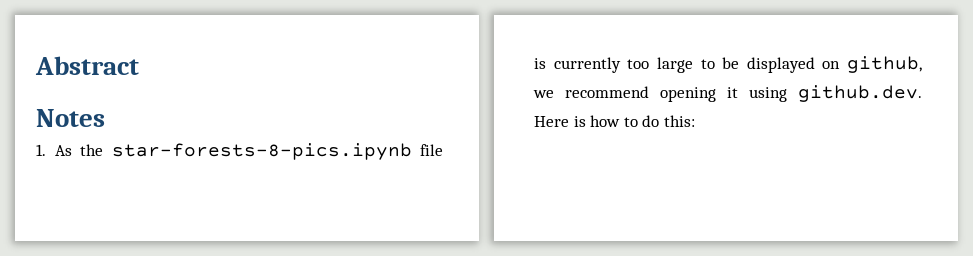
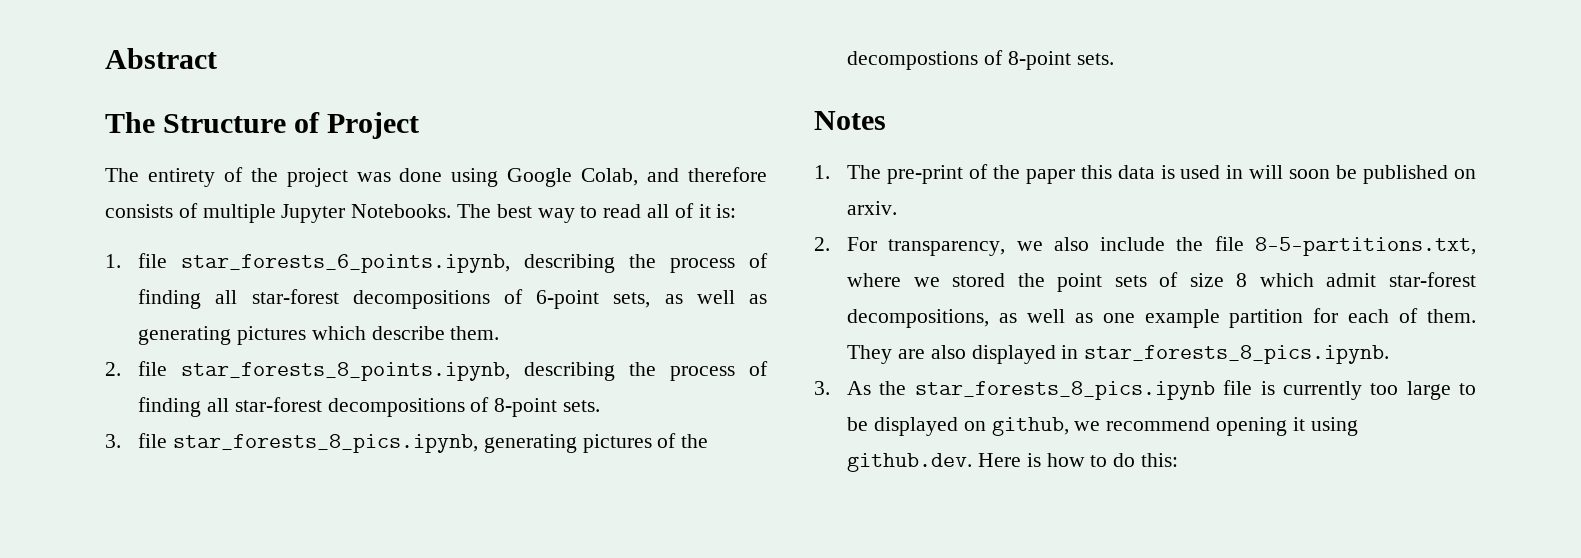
+ The Structure of Project
+ The entirety of the project was done using Google Colab, and therefore consists of multiple Jupyter Notebooks. The best way to read all of it is:
+ 1. file star_forests_6_points.ipynb, describing the process of finding all star-forest decompositions of 6-point sets, as well as generating pictures which describe them.
+ 2. file star_forests_8_points.ipynb, describing the process of finding all star-forest decompositions of 8-point sets.
+ 3. file star_forests_8_pics.ipynb, generating pictures of the decompostions of 8-point sets.
  Notes
- 1. As the star-forests-8-pics.ipynb file is currently too large to be displayed on github, we recommend opening it using github.dev. Here is how to do this:
+ 1. The pre-print of the paper this data is used in will soon be published on arxiv.
+ 2. For transparency, we also include the file 8-5-partitions.txt, where we stored the point sets of size 8 which admit star-forest decompositions, as well as one example partition for each of them. They are also displayed in star_forests_8_pics.ipynb.
+ 3. As the star_forests_8_pics.ipynb file is currently too large to be displayed on github, we recommend opening it using github.dev. Here is how to do this:

